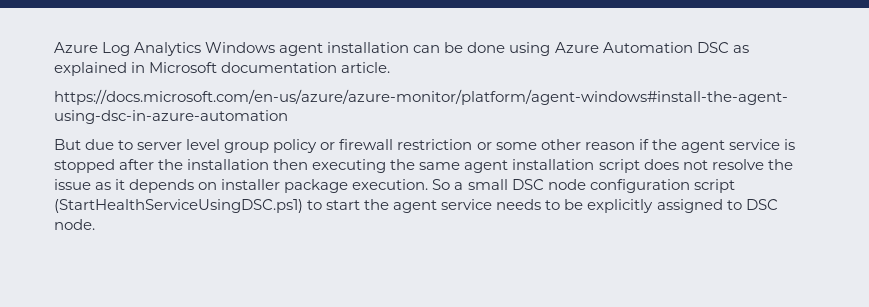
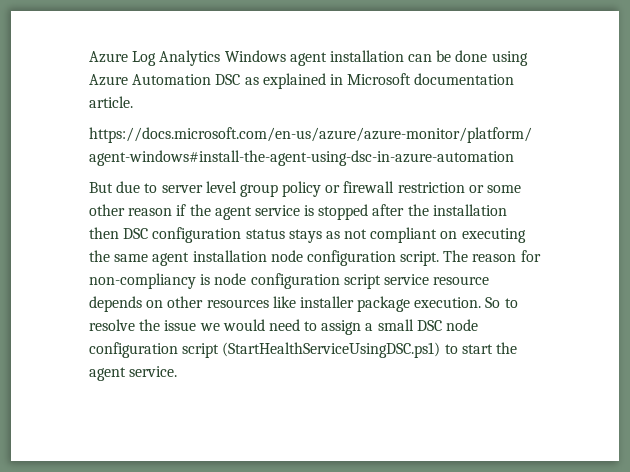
- But due to server level group policy or firewall restriction or some other reason if the agent service is stopped after the installation then executing the same agent installation script does not resolve the issue as it depends on installer package execution. So a small DSC node configuration script (StartHealthServiceUsingDSC.ps1) to start the agent service needs to be explicitly assigned to DSC node.
+ But due to server level group policy or firewall restriction or some other reason if the agent service is stopped after the installation then DSC configuration status stays as not compliant on executing the same agent installation node configuration script. The reason for non-compliancy is node configuration script service resource depends on other resources like installer package execution. So to resolve the issue we would need to assign a small DSC node configuration script (StartHealthServiceUsingDSC.ps1) to start the agent service.

